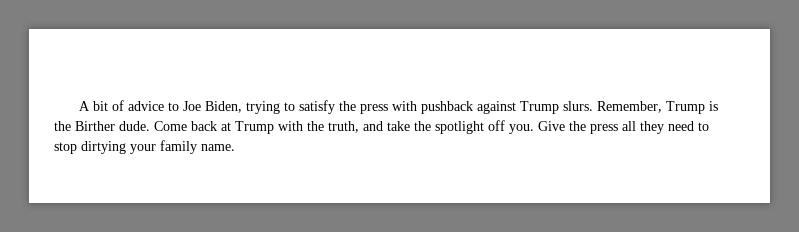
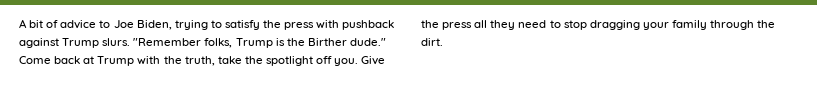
- Remember, Trump is the Birther dude.
+ "Remember folks, Trump is the Birther dude."
- Come back at Trump with the truth, and take the spotlight off you.
+ Come back at Trump with the truth, take the spotlight off you.
- Give the press all they need to stop dirtying your family name.
+ Give the press all they need to stop dragging your family through the dirt.

